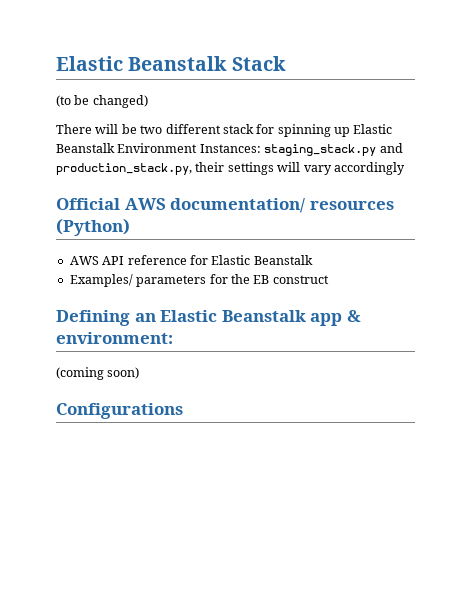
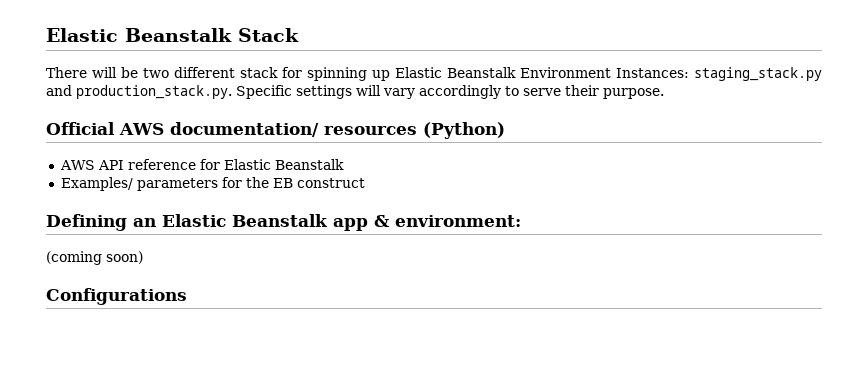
- (to be changed)
- There will be two different stack for spinning up Elastic Beanstalk Environment Instances: staging_stack.py and production_stack.py, their settings will vary accordingly
+ There will be two different stack for spinning up Elastic Beanstalk Environment Instances: staging_stack.py and production_stack.py. Specific settings will vary accordingly to serve their purpose.

